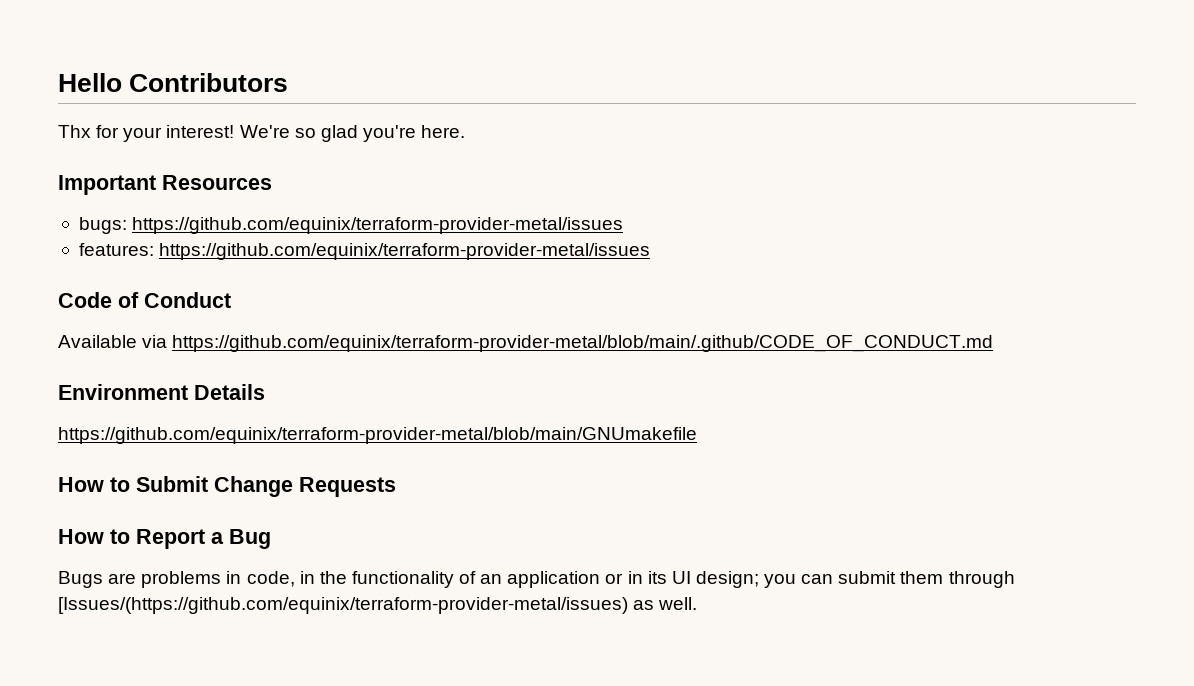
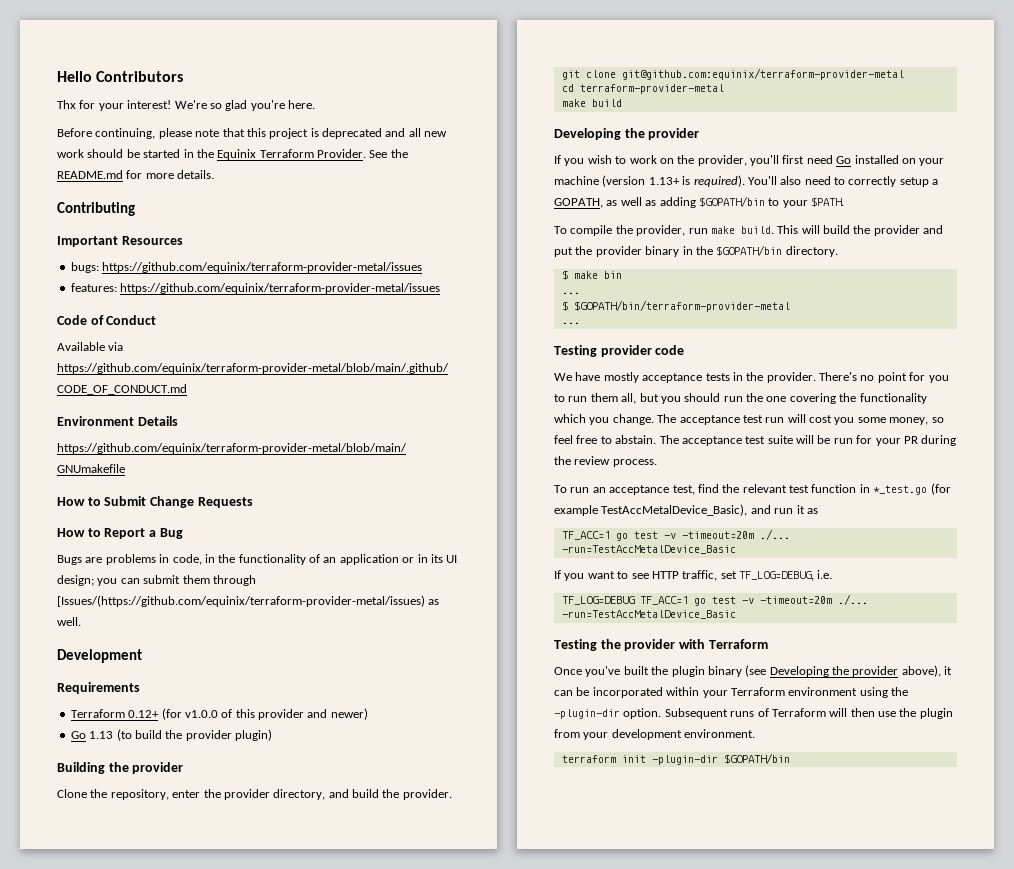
+ Before continuing, please note that this project is deprecated and all new work should be started in the Equinix Terraform Provider. See the README.md for more details.
+ Contributing
+ Development
+ Requirements
+ Terraform 0.12+ (for v1.0.0 of this provider and newer)
+ Go 1.13 (to build the provider plugin)
+ Building the provider
+ Clone the repository, enter the provider directory, and build the provider.
+ git clone git@github.com:equinix/terraform-provider-metal
+ cd terraform-provider-metal
+ make build
+ Developing the provider
+ If you wish to work on the provider, you'll first need Go installed on your machine (version 1.13+ is required). You'll also need to correctly setup a GOPATH, as well as adding $GOPATH/bin to your $PATH.
+ To compile the provider, run make build. This will build the provider and put the provider binary in the $GOPATH/bin directory.
+ $ make bin
+ ...
+ $ $GOPATH/bin/terraform-provider-metal
+ ...
+ Testing provider code
+ We have mostly acceptance tests in the provider. There's no point for you to run them all, but you should run the one covering the functionality which you change. The acceptance test run will cost you some money, so feel free to abstain. The acceptance test suite will be run for your PR during the review process.
+ To run an acceptance test, find the relevant test function in *_test.go (for example TestAccMetalDevice_Basic), and run it as
+ TF_ACC=1 go test -v -timeout=20m ./... -run=TestAccMetalDevice_Basic
+ If you want to see HTTP traffic, set TF_LOG=DEBUG, i.e.
+ TF_LOG=DEBUG TF_ACC=1 go test -v -timeout=20m ./... -run=TestAccMetalDevice_Basic
+ Testing the provider with Terraform
+ Once you've built the plugin binary (see Developing the provider above), it can be incorporated within your Terraform environment using the -plugin-dir option. Subsequent runs of Terraform will then use the plugin from your development environment.
+ terraform init -plugin-dir $GOPATH/bin

